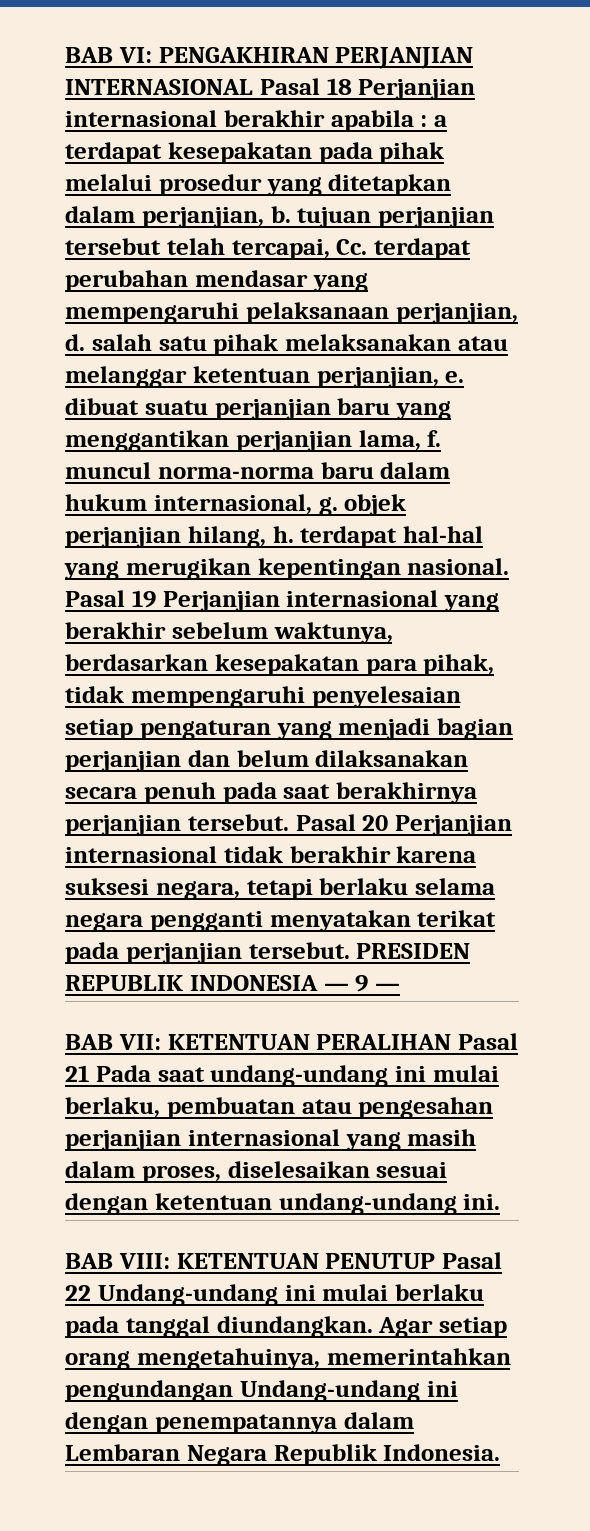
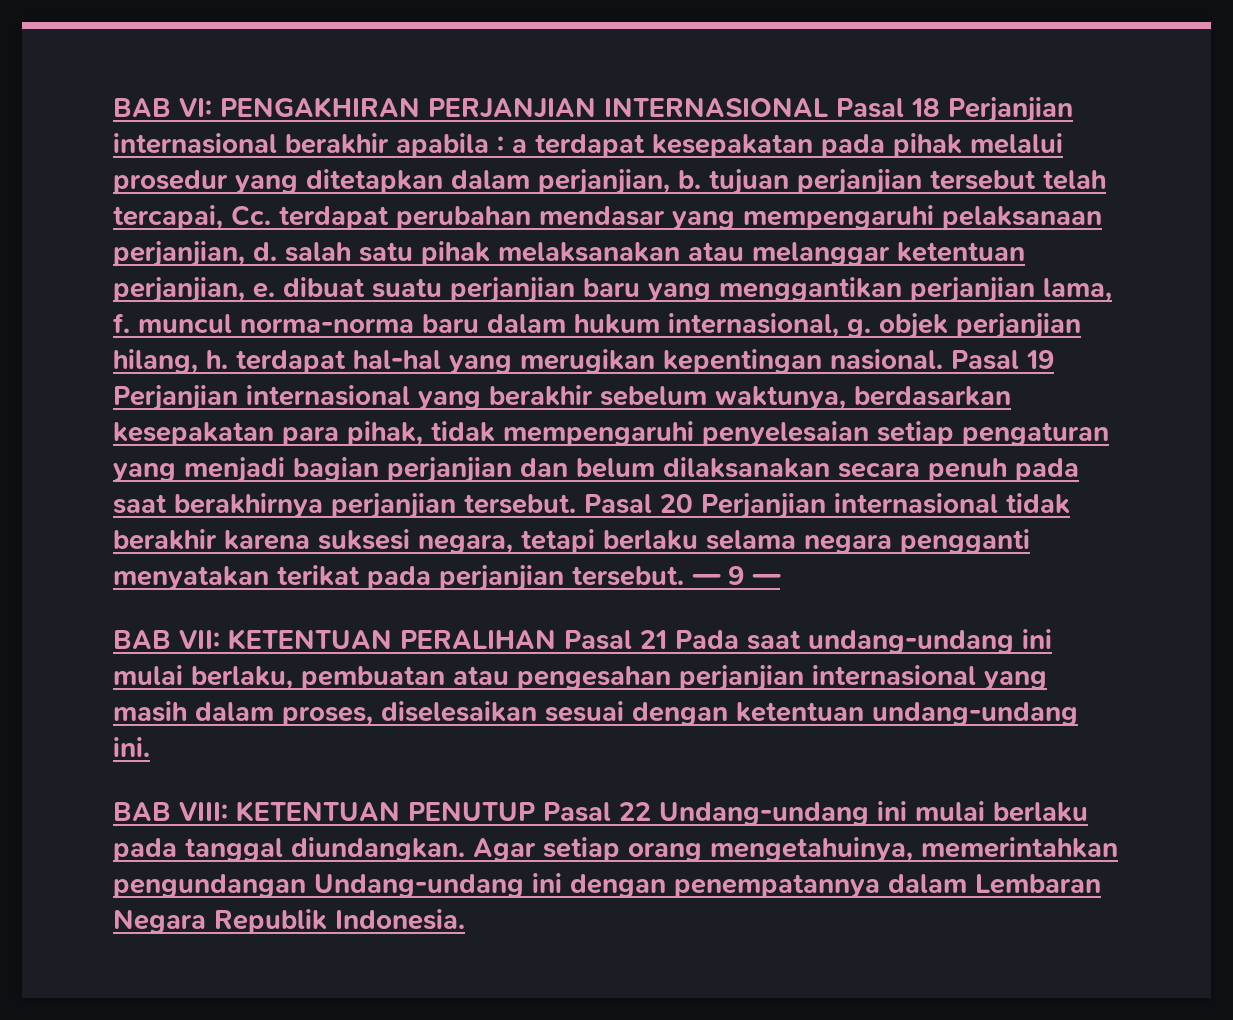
- PRESIDEN REPUBLIK INDONESIA — 9 —
+ — 9 —

